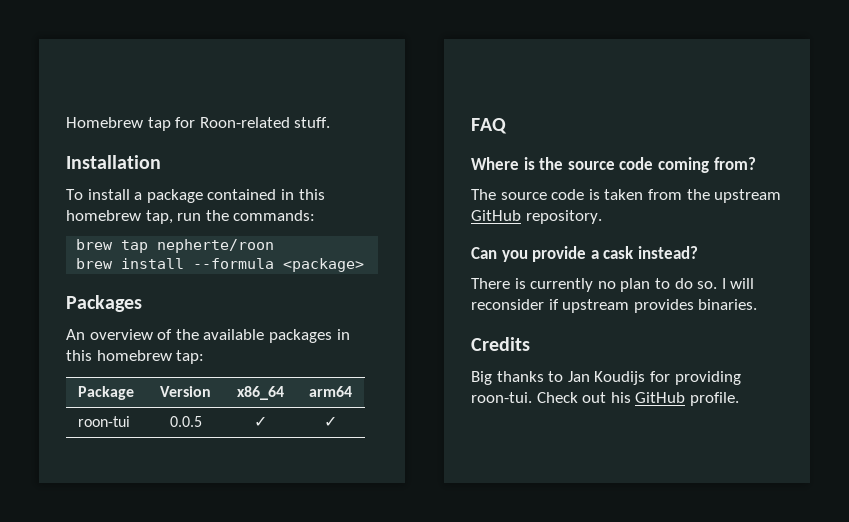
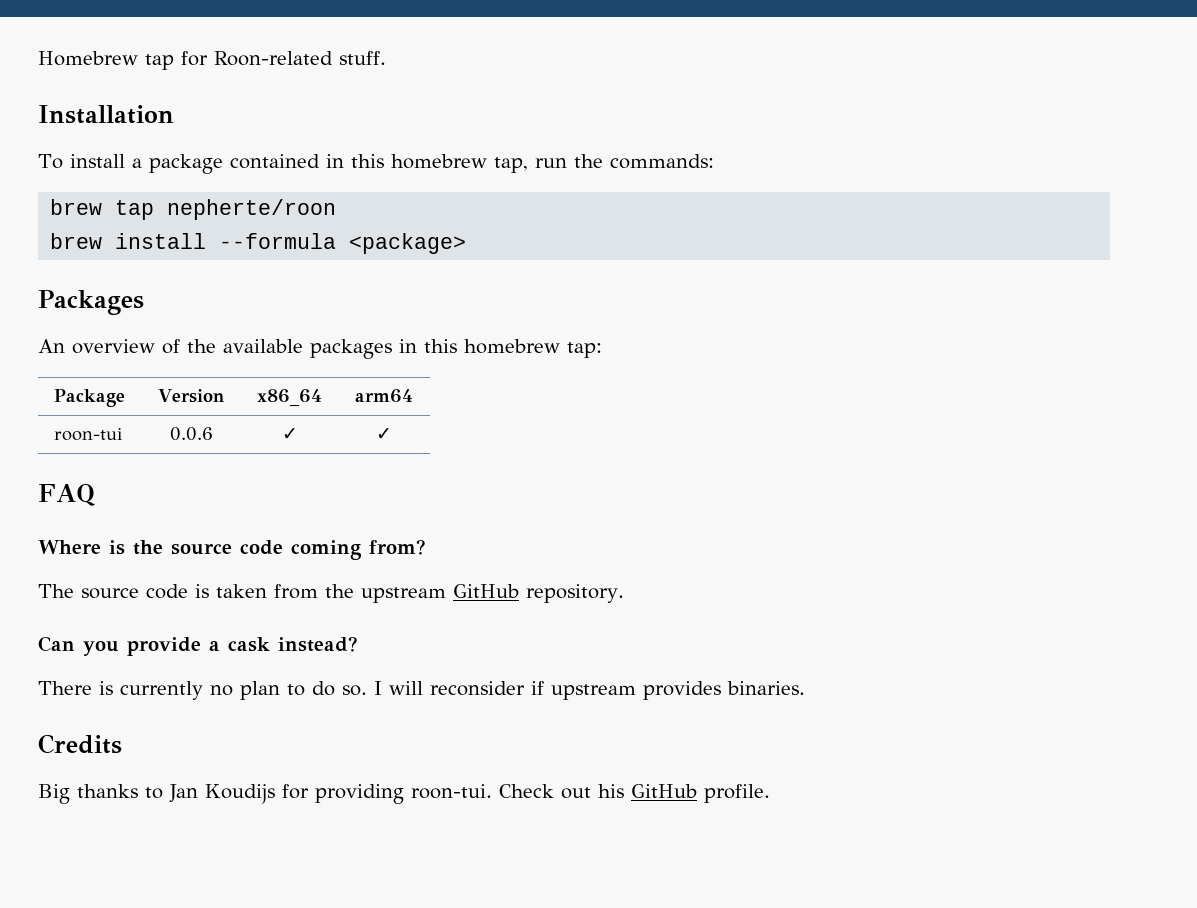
- roon-tui | 0.0.5 | ✓ | ✓
+ roon-tui | 0.0.6 | ✓ | ✓

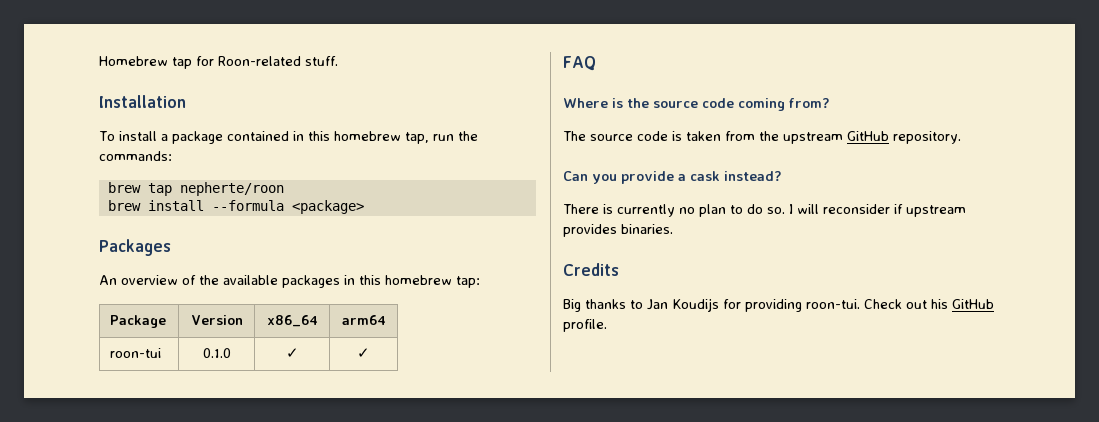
- roon-tui | 0.0.6 | ✓ | ✓
+ roon-tui | 0.1.0 | ✓ | ✓

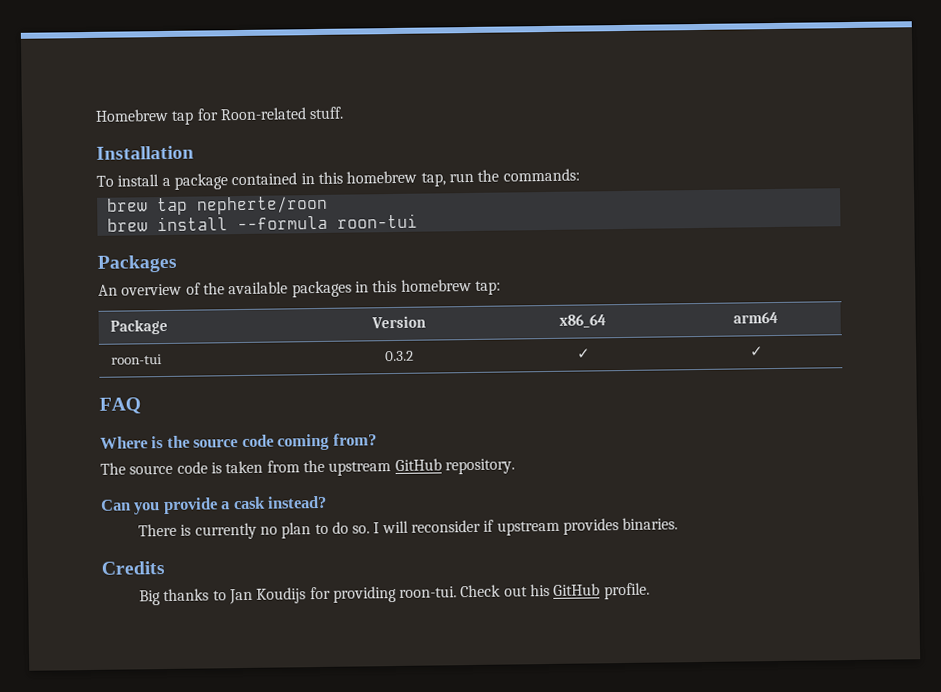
- brew install --formula <package>
+ brew install --formula roon-tui
- roon-tui | 0.1.0 | ✓ | ✓
+ roon-tui | 0.3.2 | ✓ | ✓

